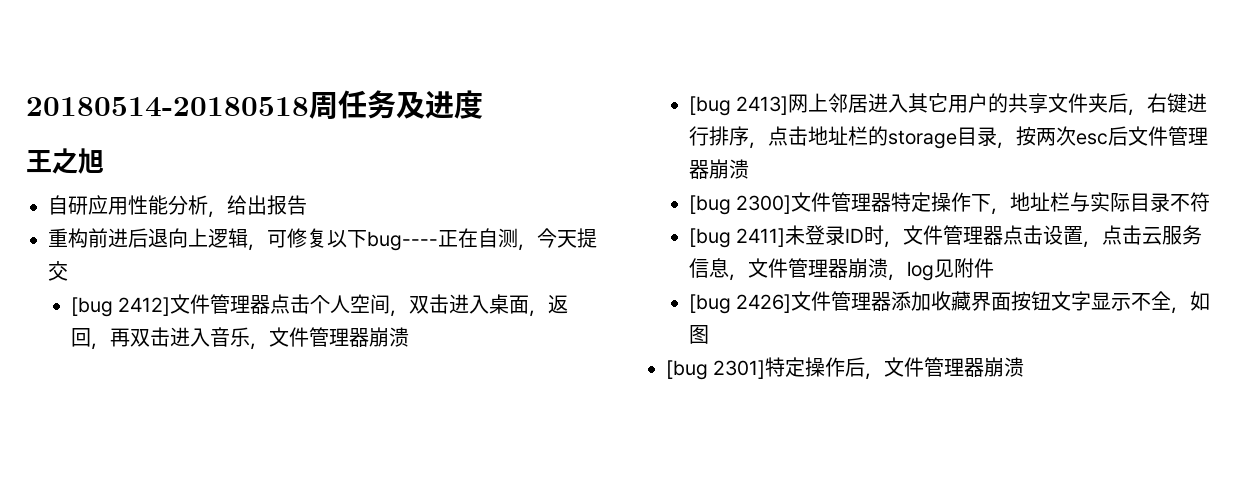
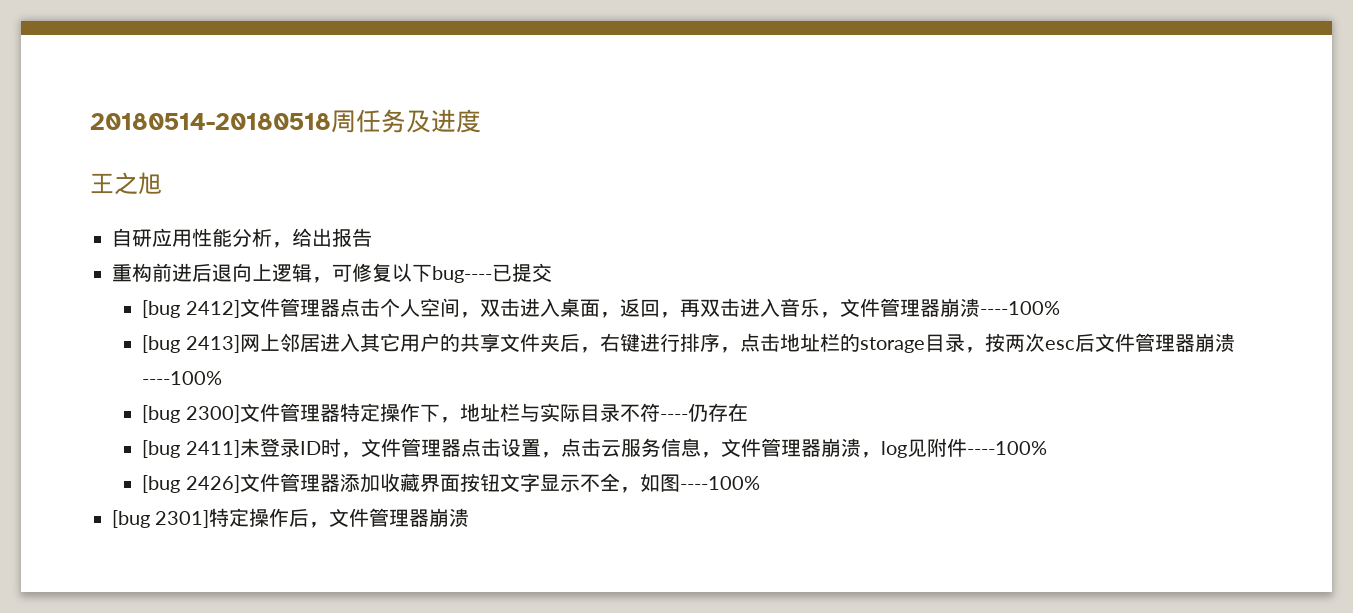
- 重构前进后退向上逻辑，可修复以下bug----正在自测，今天提交
+ 重构前进后退向上逻辑，可修复以下bug----已提交
- [bug 2412]文件管理器点击个人空间，双击进入桌面，返回，再双击进入音乐，文件管理器崩溃
+ [bug 2412]文件管理器点击个人空间，双击进入桌面，返回，再双击进入音乐，文件管理器崩溃----100%
- [bug 2413]网上邻居进入其它用户的共享文件夹后，右键进行排序，点击地址栏的storage目录，按两次esc后文件管理器崩溃
+ [bug 2413]网上邻居进入其它用户的共享文件夹后，右键进行排序，点击地址栏的storage目录，按两次esc后文件管理器崩溃----100%
- [bug 2300]文件管理器特定操作下，地址栏与实际目录不符
+ [bug 2300]文件管理器特定操作下，地址栏与实际目录不符----仍存在
- [bug 2411]未登录ID时，文件管理器点击设置，点击云服务信息，文件管理器崩溃，log见附件
+ [bug 2411]未登录ID时，文件管理器点击设置，点击云服务信息，文件管理器崩溃，log见附件----100%
- [bug 2426]文件管理器添加收藏界面按钮文字显示不全，如图
+ [bug 2426]文件管理器添加收藏界面按钮文字显示不全，如图----100%

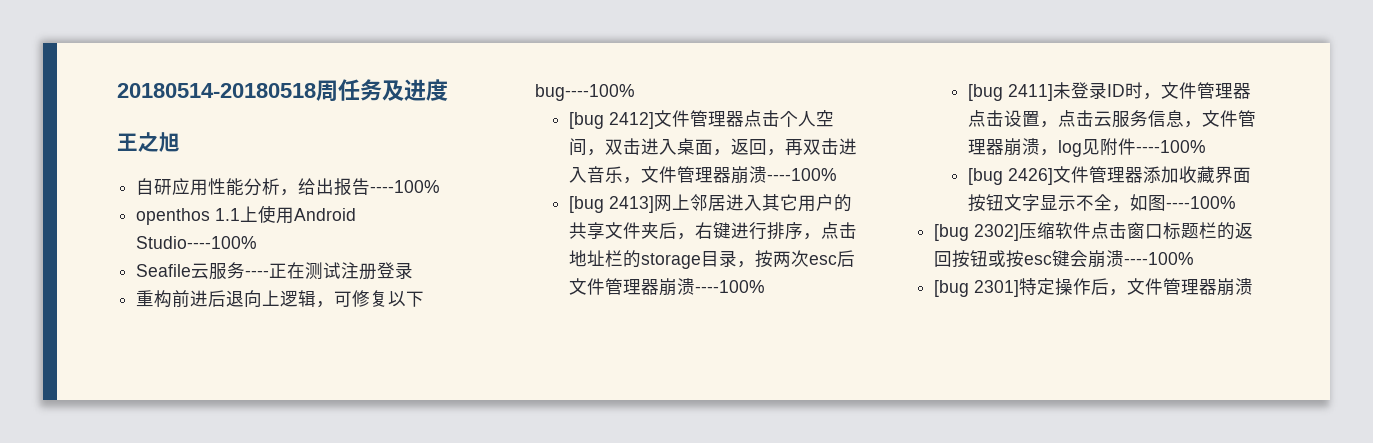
- 自研应用性能分析，给出报告
+ 自研应用性能分析，给出报告----100%
+ openthos 1.1上使用Android Studio----100%
+ Seafile云服务----正在测试注册登录
- 重构前进后退向上逻辑，可修复以下bug----已提交
+ 重构前进后退向上逻辑，可修复以下bug----100%
- [bug 2300]文件管理器特定操作下，地址栏与实际目录不符----仍存在
+ [bug 2302]压缩软件点击窗口标题栏的返回按钮或按esc键会崩溃----100%

